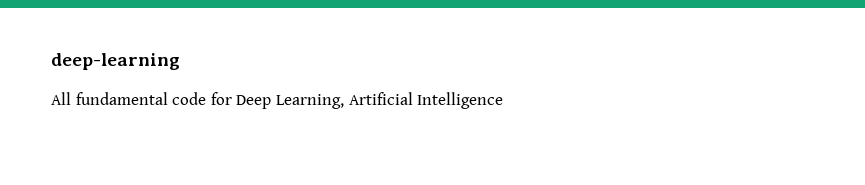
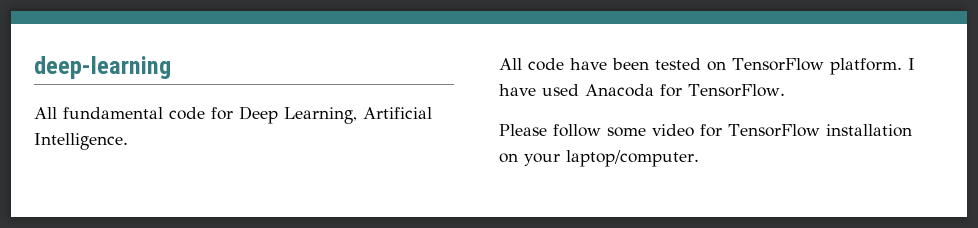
- All fundamental code for Deep Learning, Artificial Intelligence
+ All fundamental code for Deep Learning, Artificial Intelligence.
+ All code have been tested on TensorFlow platform. I have used Anacoda for TensorFlow.
+ Please follow some video for TensorFlow installation on your laptop/computer.

